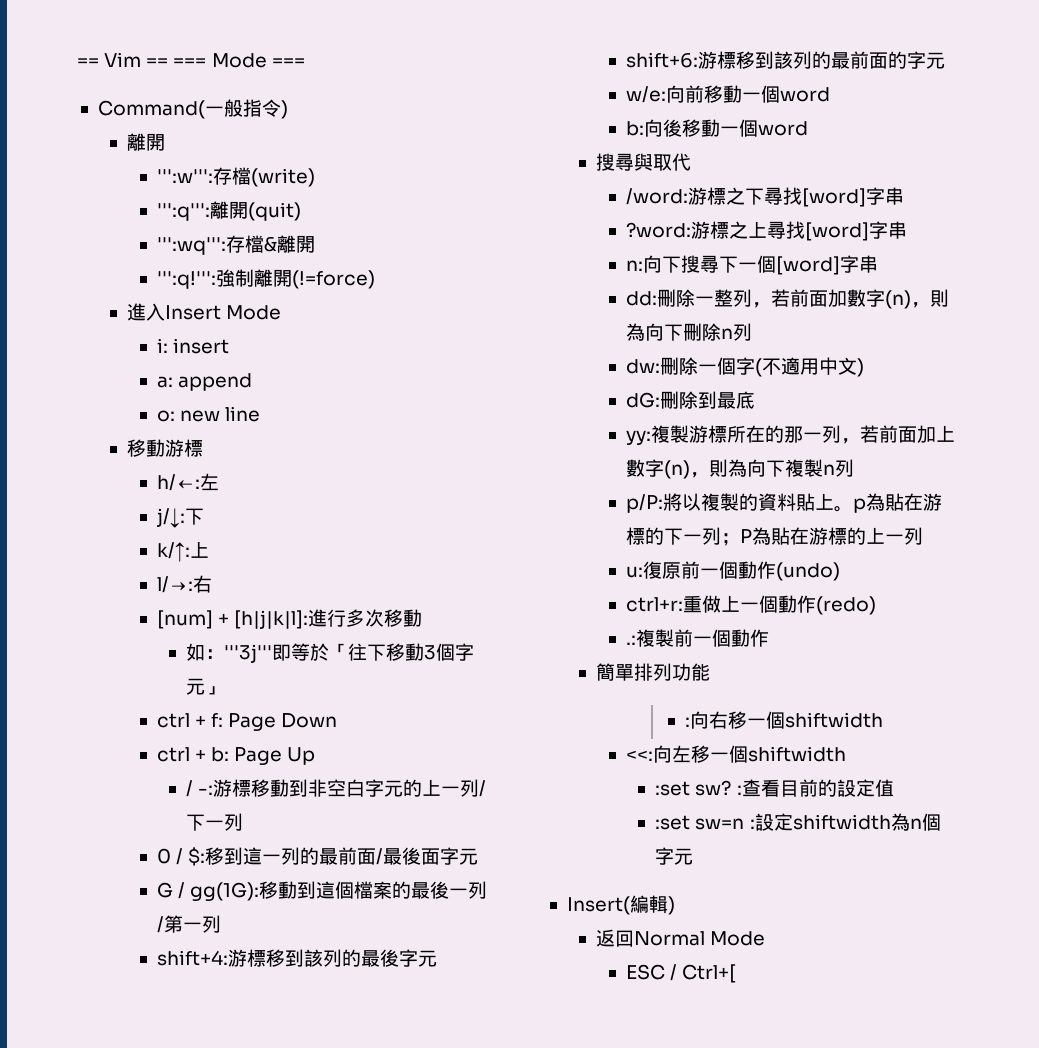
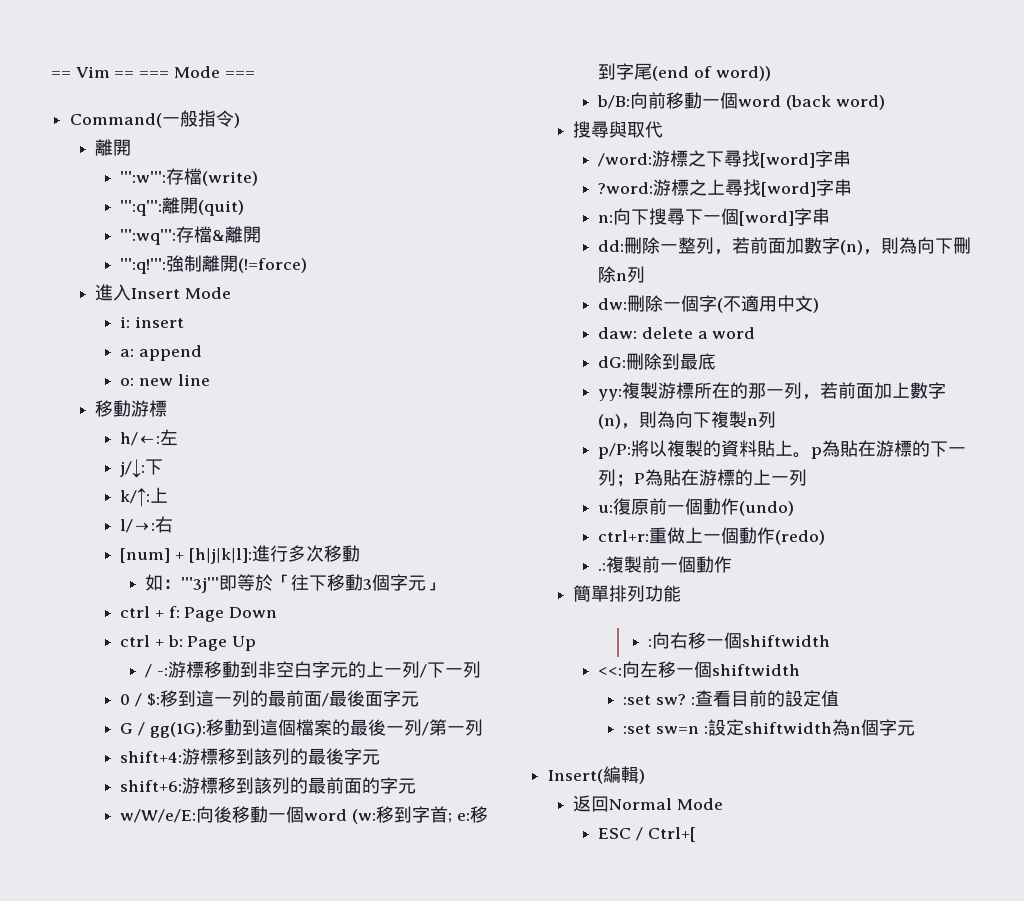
- w/e:向前移動一個word
- b:向後移動一個word
+ w/W/e/E:向後移動一個word (w:移到字首; e:移到字尾(end of word))
+ b/B:向前移動一個word (back word)
+ daw: delete a word

